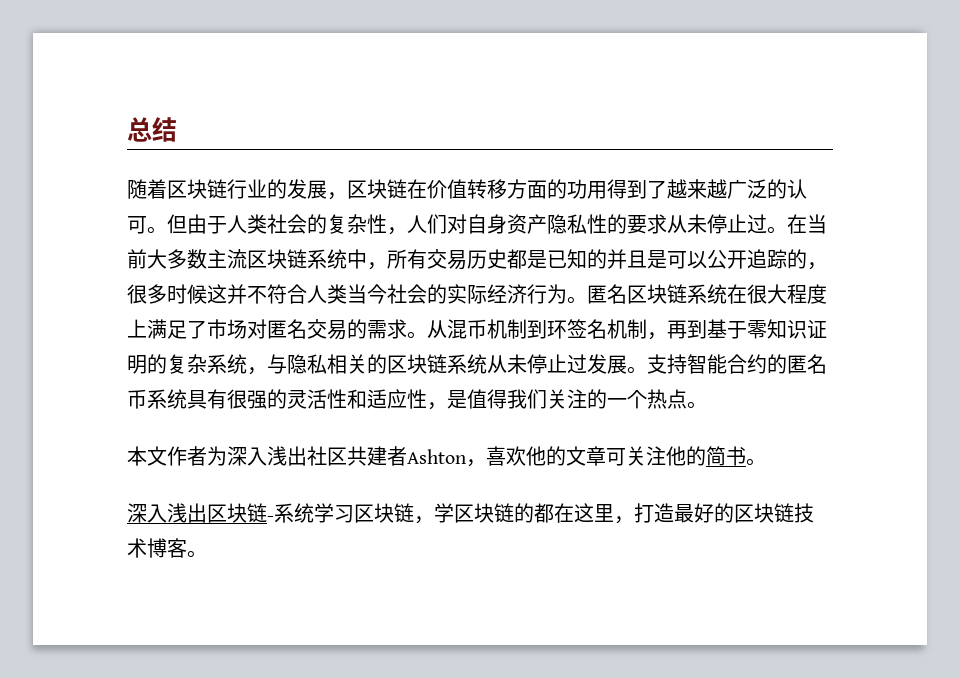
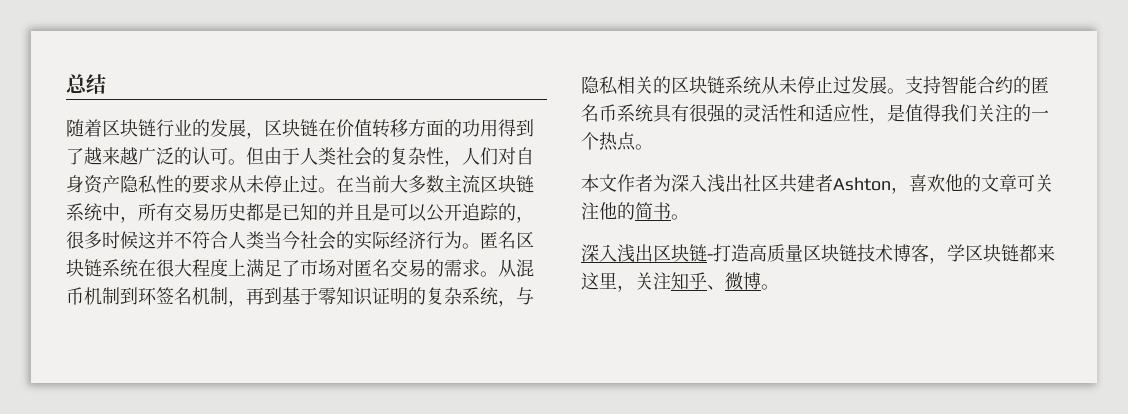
- 深入浅出区块链-系统学习区块链，学区块链的都在这里，打造最好的区块链技术博客。
+ 深入浅出区块链-打造高质量区块链技术博客，学区块链都来这里，关注知乎、微博。

